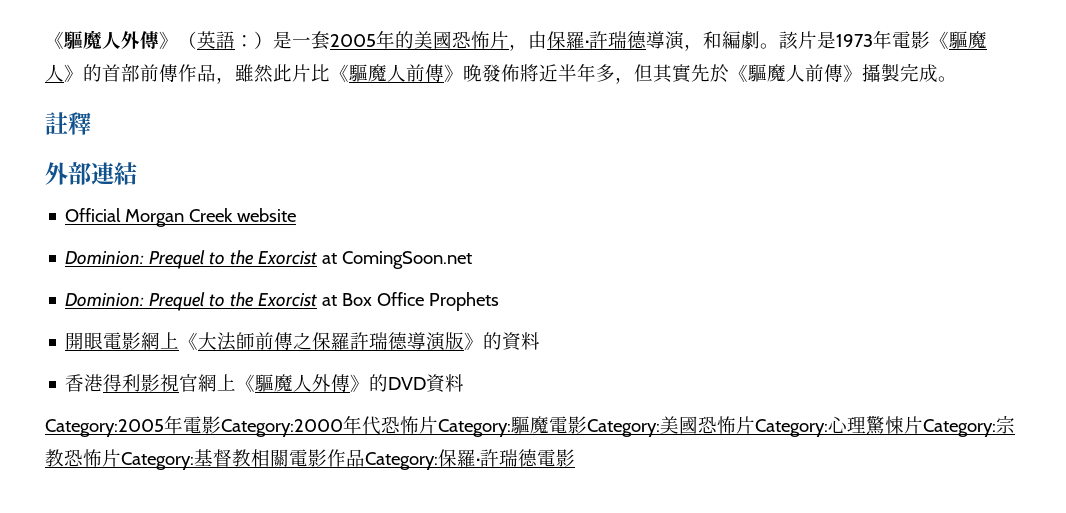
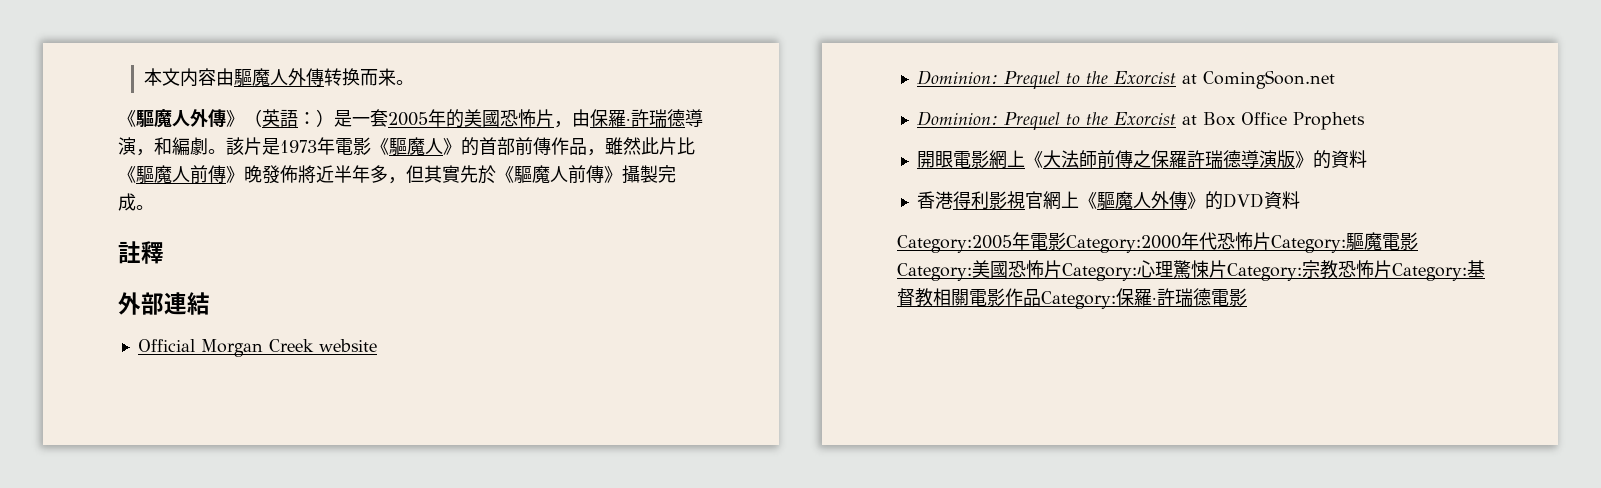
+ 本文内容由驅魔人外傳转换而来。

